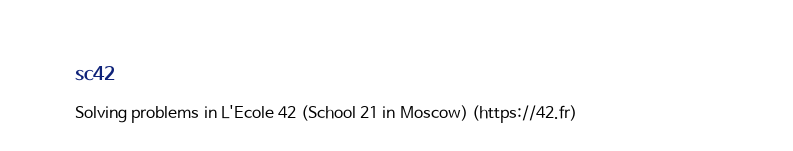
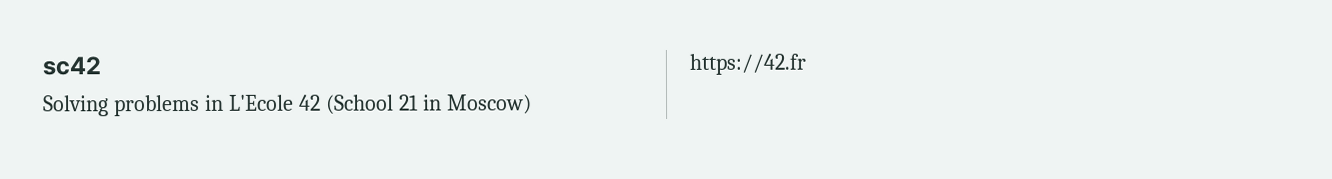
- Solving problems in L'Ecole 42 (School 21 in Moscow) (https://42.fr)
+ Solving problems in L'Ecole 42 (School 21 in Moscow) https://42.fr

